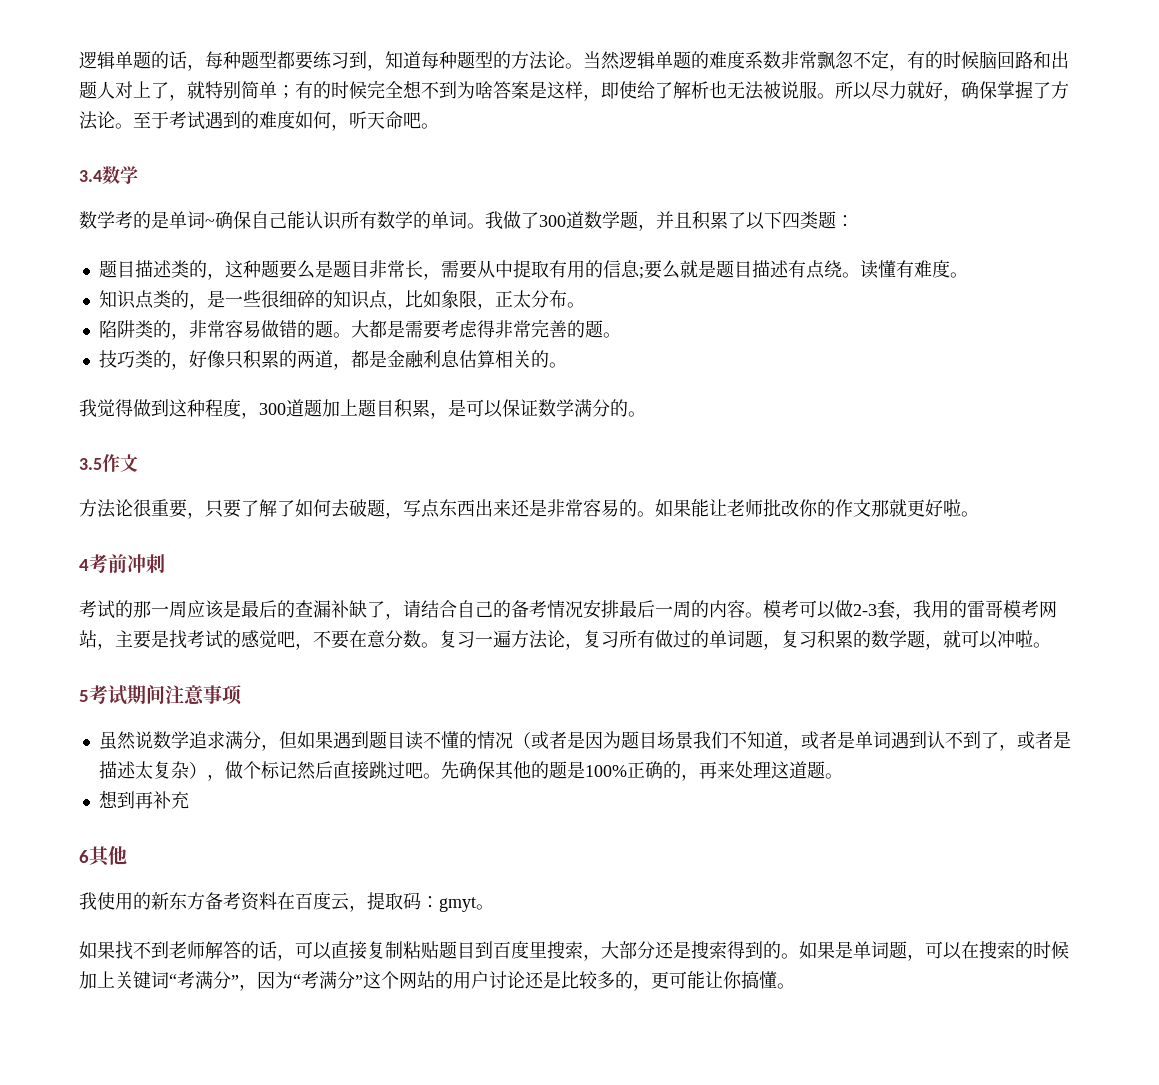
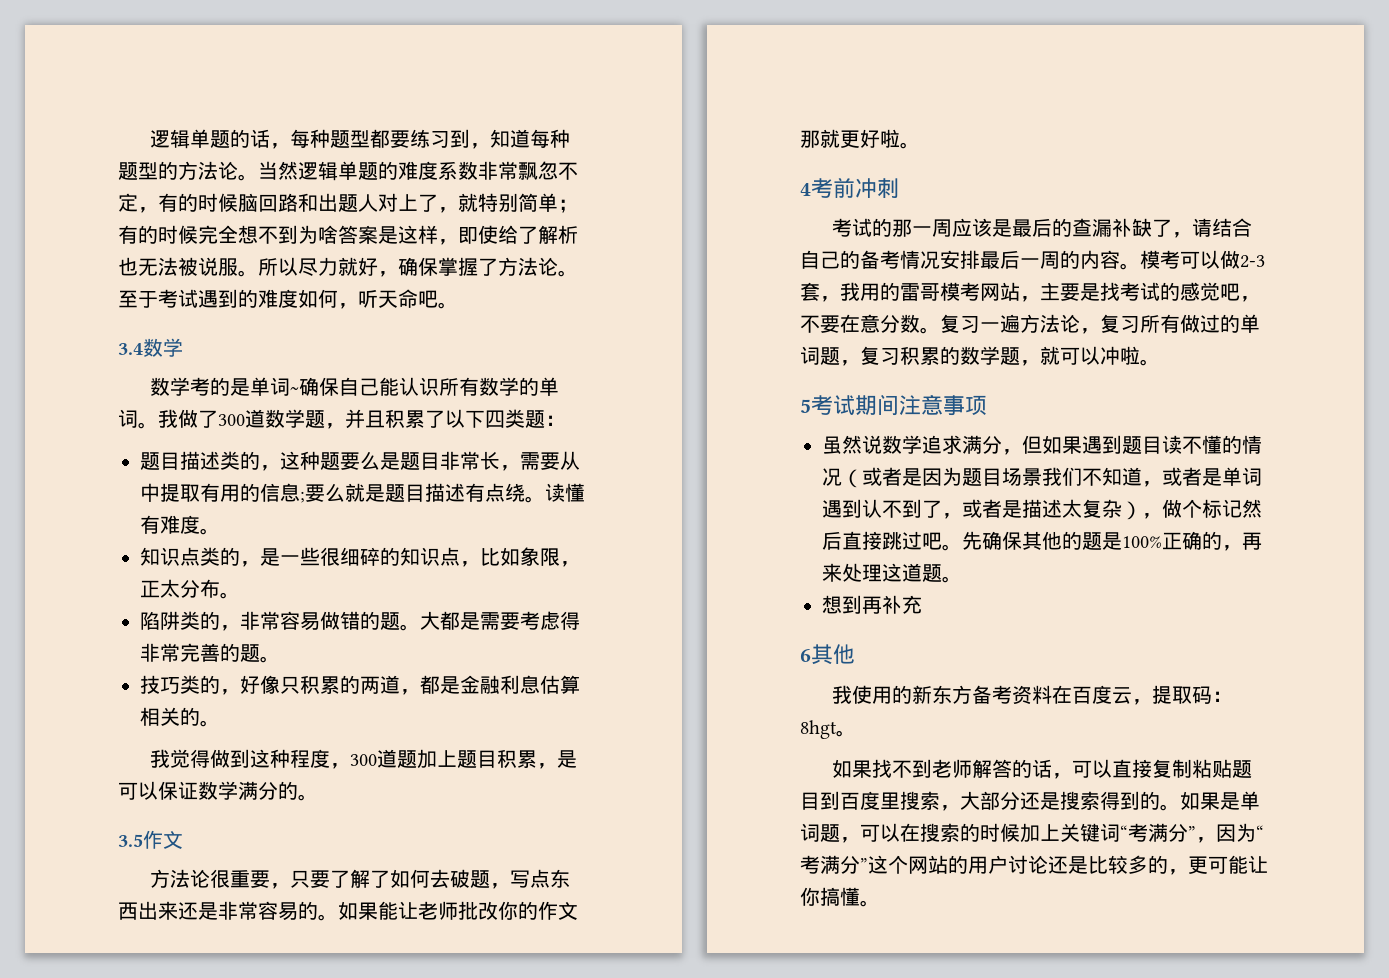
- 我使用的新东方备考资料在百度云，提取码：gmyt。
+ 我使用的新东方备考资料在百度云，提取码：8hgt。

